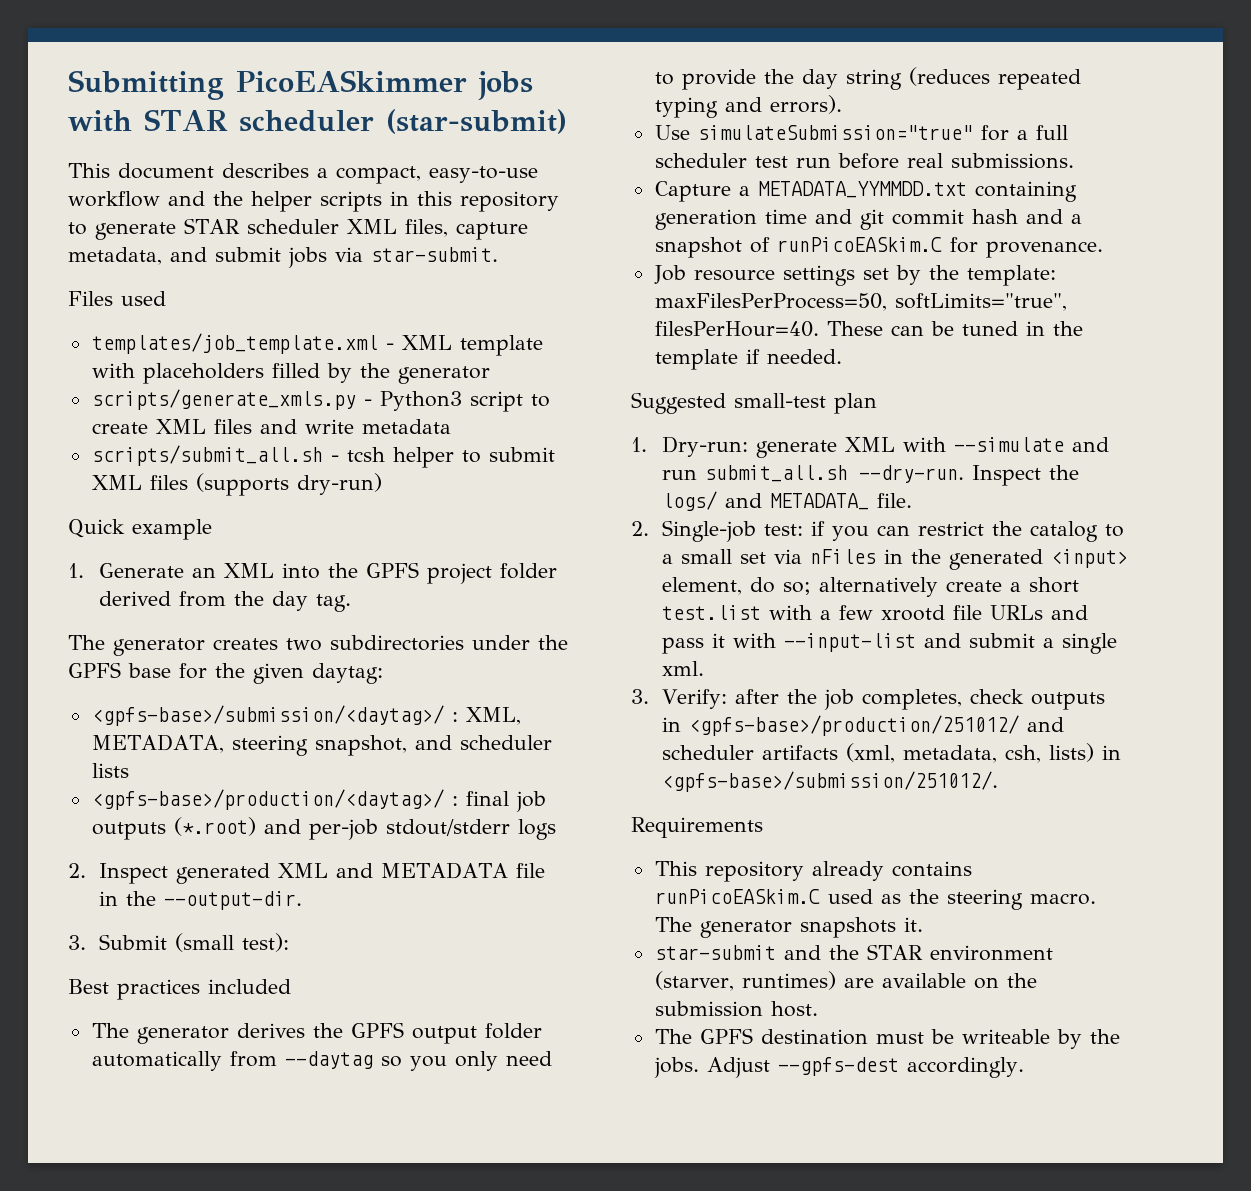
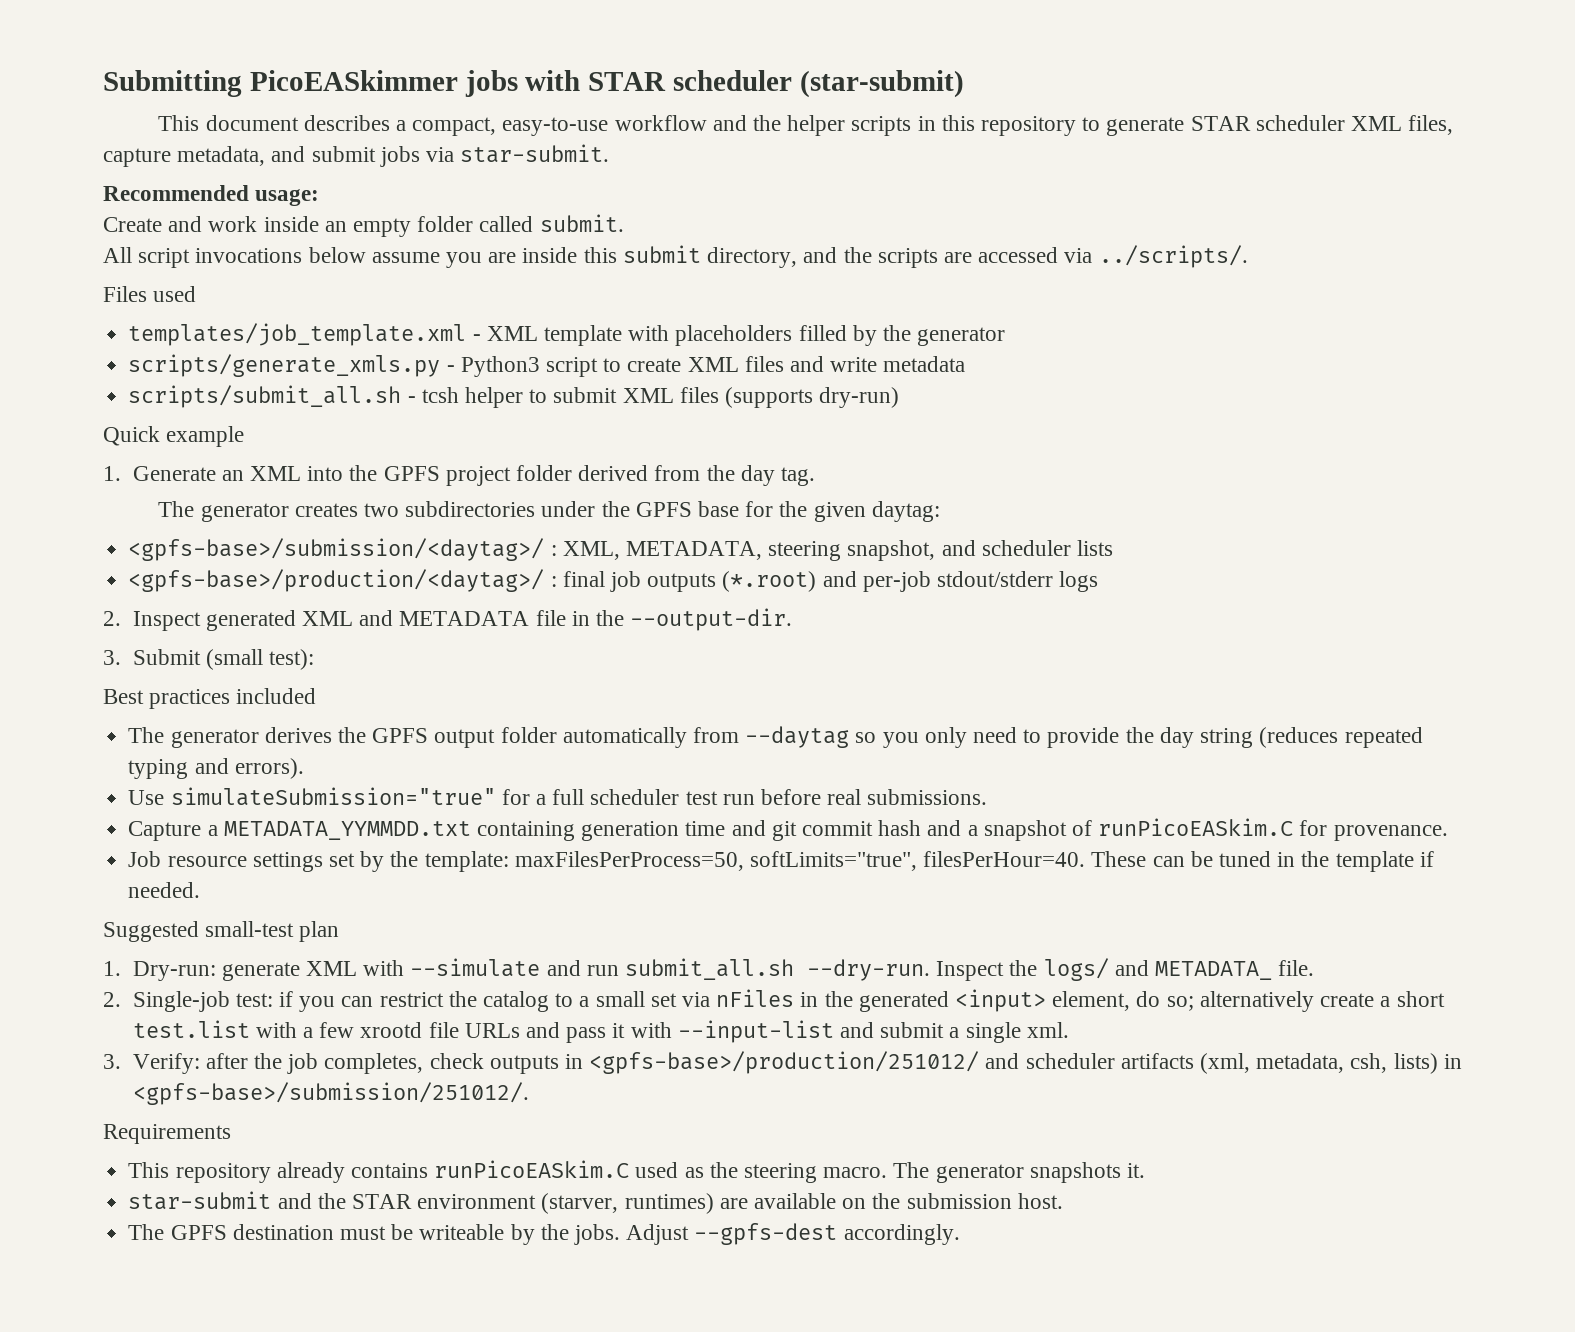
+ Recommended usage:
+ Create and work inside an empty folder called submit.
+ All script invocations below assume you are inside this submit directory, and the scripts are accessed via ../scripts/.

